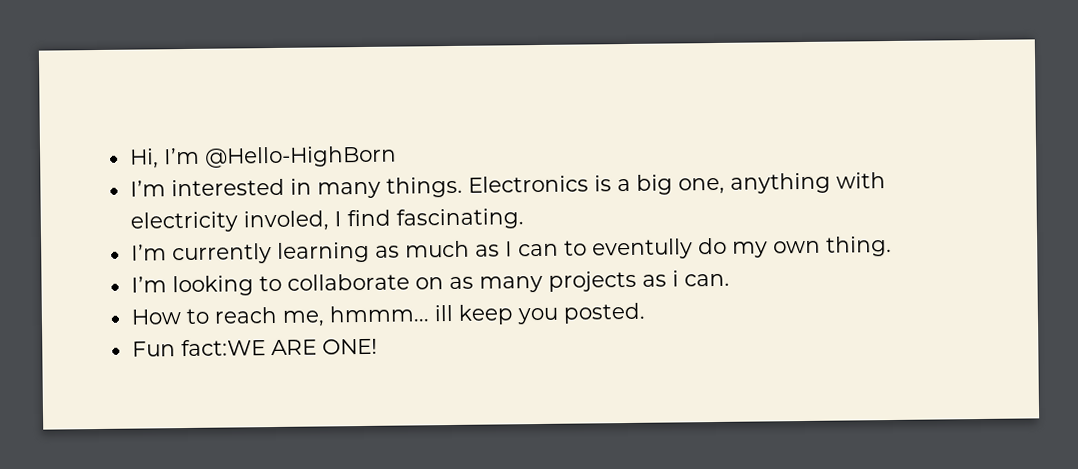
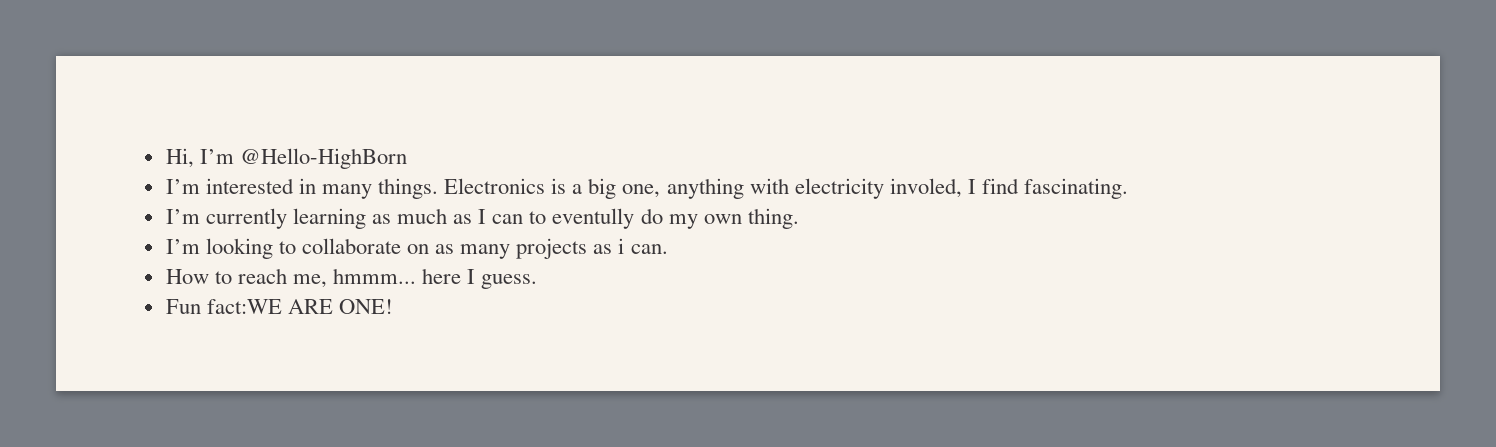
- How to reach me, hmmm... ill keep you posted.
+ How to reach me, hmmm... here I guess.

